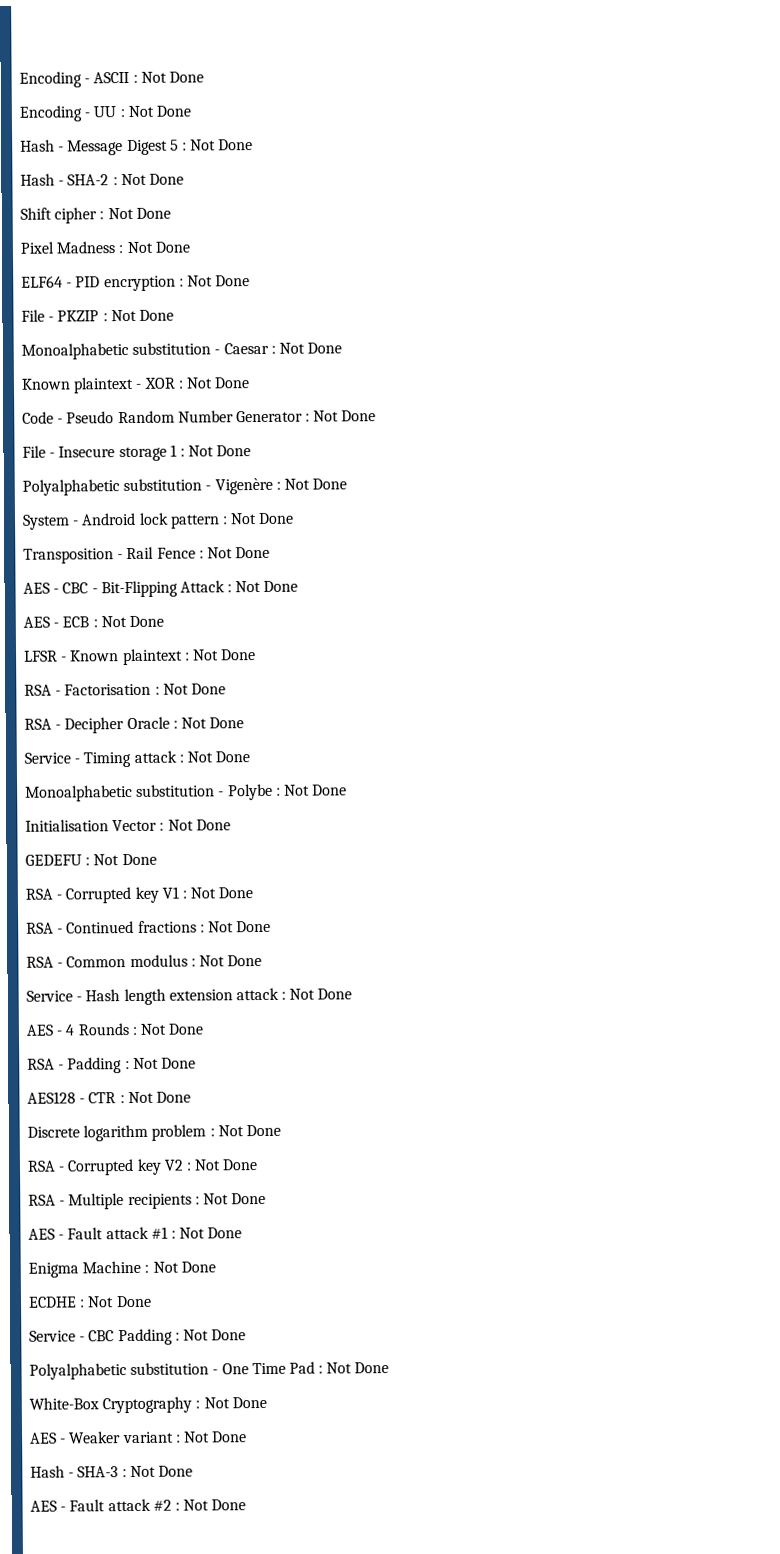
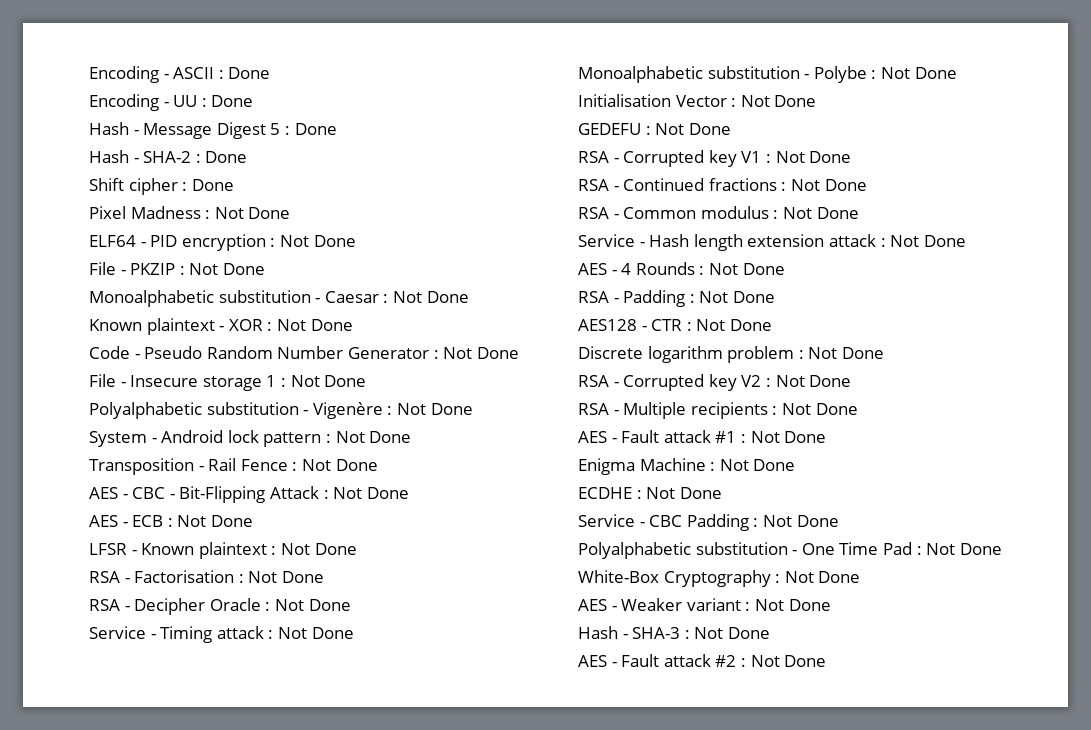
- Encoding - ASCII : Not Done
+ Encoding - ASCII : Done
- Encoding - UU : Not Done
+ Encoding - UU : Done
- Hash - Message Digest 5 : Not Done
+ Hash - Message Digest 5 : Done
- Hash - SHA-2 : Not Done
+ Hash - SHA-2 : Done
- Shift cipher : Not Done
+ Shift cipher : Done

